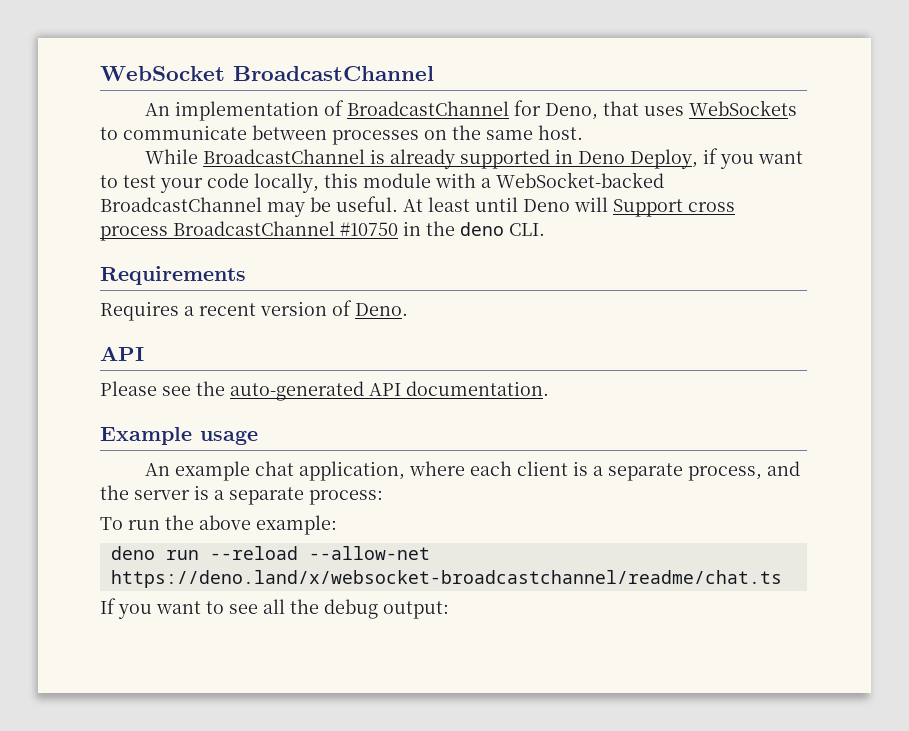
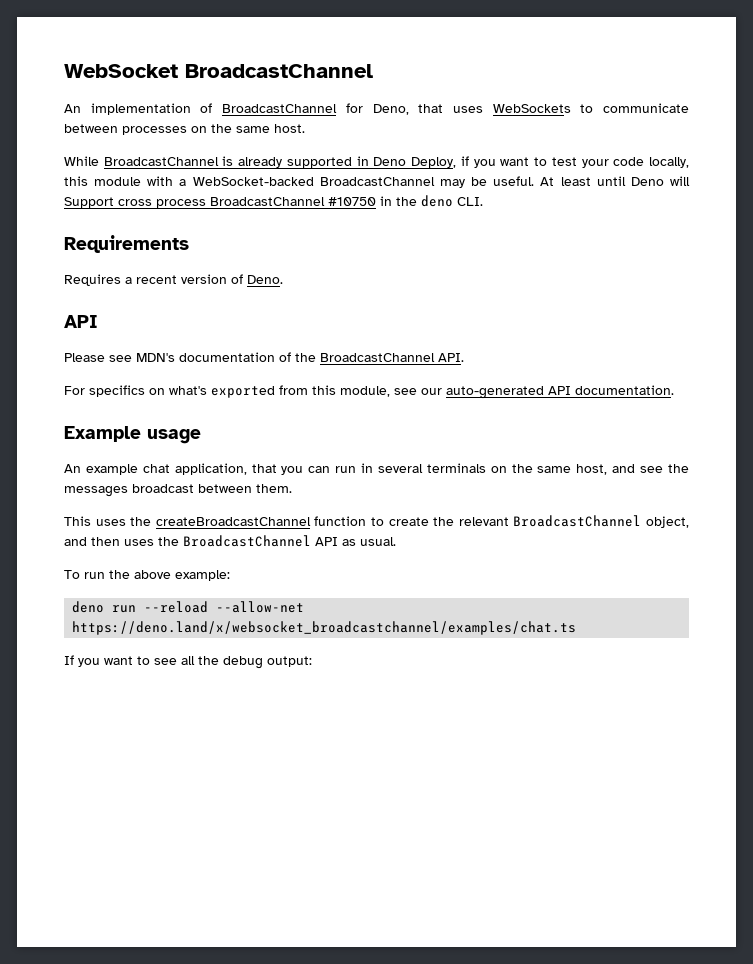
- Please see the auto-generated API documentation.
+ Please see MDN's documentation of the BroadcastChannel API.
+ For specifics on what's exported from this module, see our auto-generated API documentation.
- An example chat application, where each client is a separate process, and the server is a separate process:
+ An example chat application, that you can run in several terminals on the same host, and see the messages broadcast between them.
+ This uses the createBroadcastChannel function to create the relevant BroadcastChannel object, and then uses the BroadcastChannel API as usual.
- deno run --reload --allow-net https://deno.land/x/websocket-broadcastchannel/readme/chat.ts
+ deno run --reload --allow-net https://deno.land/x/websocket_broadcastchannel/examples/chat.ts

